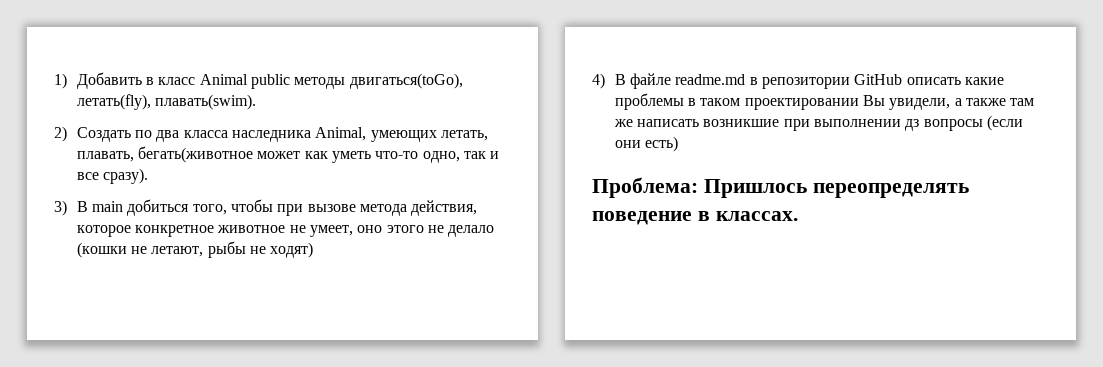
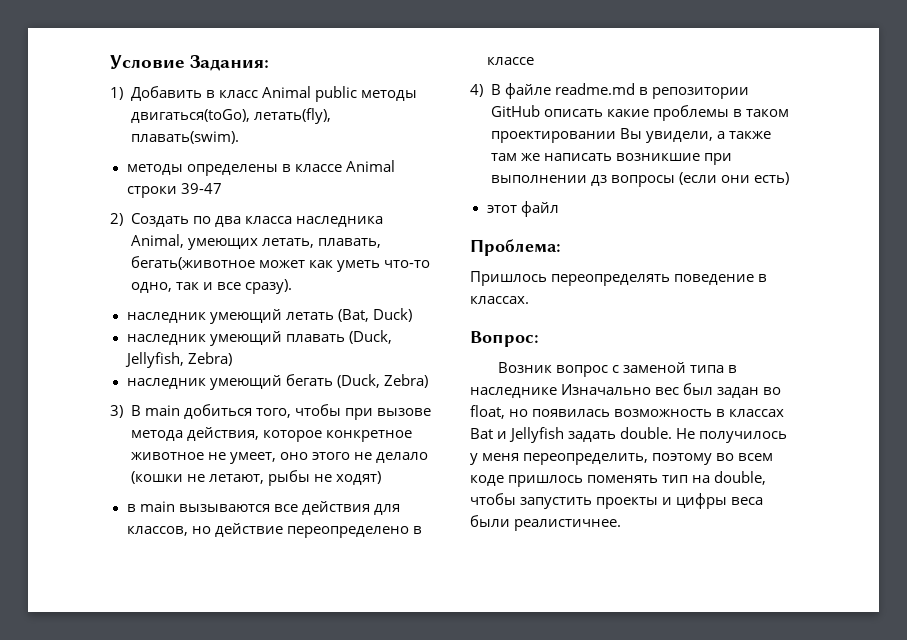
+ Условие Задания:
+ методы определены в классе Animal строки 39-47
+ наследник умеющий летать (Bat, Duck)
+ наследник умеющий плавать (Duck, Jellyfish, Zebra)
+ наследник умеющий бегать (Duck, Zebra)
+ в main вызываются все действия для классов, но действие переопределено в классе
+ этот файл
- Проблема: Пришлось переопределять поведение в классах.
+ Проблема:
+ Пришлось переопределять поведение в классах.
+ Вопрос:
+ Возник вопрос с заменой типа в наследнике Изначально вес был задан во float, но появилась возможность в классах Bat и Jellyfish задать double. Не получилось у меня переопределить, поэтому во всем коде пришлось поменять тип на double, чтобы запустить проекты и цифры веса были реалистичнее.

